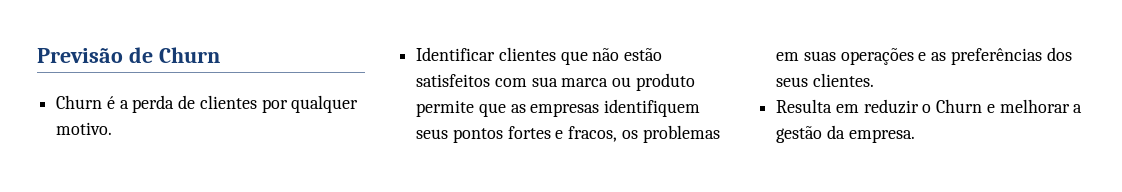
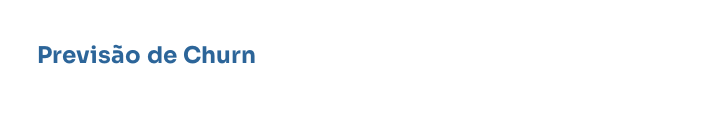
- Churn é a perda de clientes por qualquer motivo.
- Identificar clientes que não estão satisfeitos com sua marca ou produto permite que as empresas identifiquem seus pontos fortes e fracos, os problemas em suas operações e as preferências dos seus clientes.
- Resulta em reduzir o Churn e melhorar a gestão da empresa.

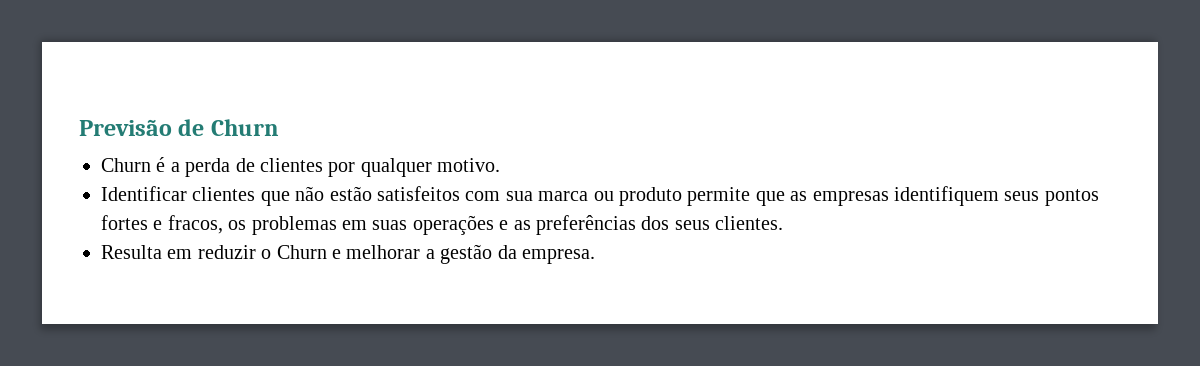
+ Churn é a perda de clientes por qualquer motivo.
+ Identificar clientes que não estão satisfeitos com sua marca ou produto permite que as empresas identifiquem seus pontos fortes e fracos, os problemas em suas operações e as preferências dos seus clientes.
+ Resulta em reduzir o Churn e melhorar a gestão da empresa.

